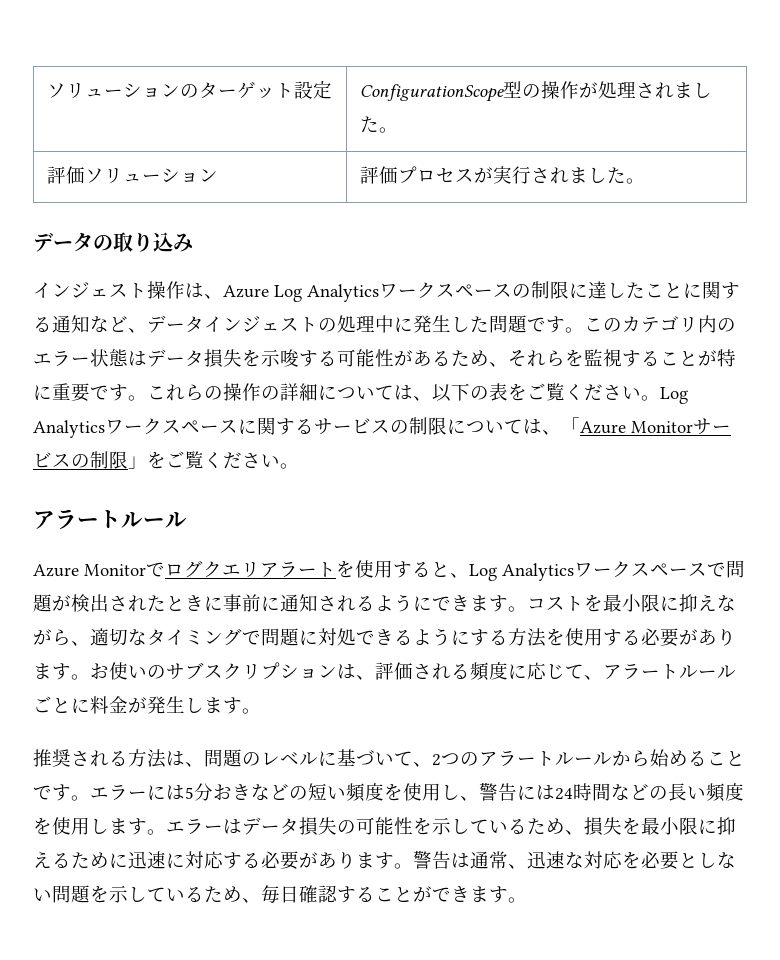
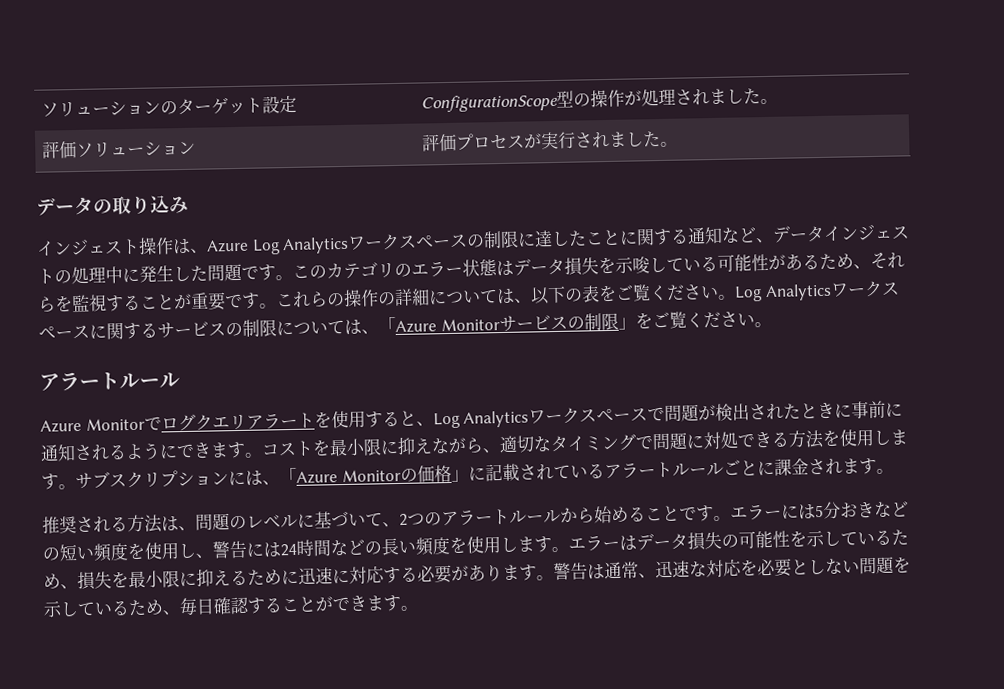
- このカテゴリ内のエラー状態はデータ損失を示唆する可能性があるため、それらを監視することが特に重要です。
+ このカテゴリのエラー状態はデータ損失を示唆している可能性があるため、それらを監視することが重要です。
- コストを最小限に抑えながら、適切なタイミングで問題に対処できるようにする方法を使用する必要があります。お使いのサブスクリプションは、評価される頻度に応じて、アラートルールごとに料金が発生します。
+ コストを最小限に抑えながら、適切なタイミングで問題に対処できる方法を使用します。サブスクリプションには、「Azure Monitorの価格」に記載されているアラートルールごとに課金されます。

